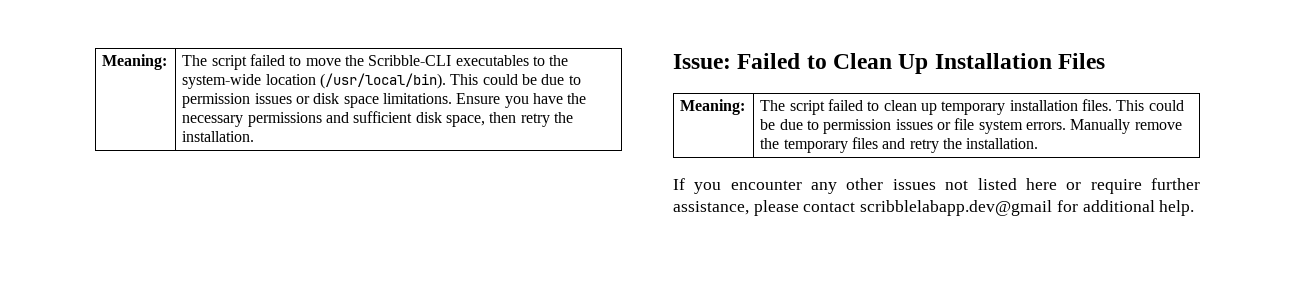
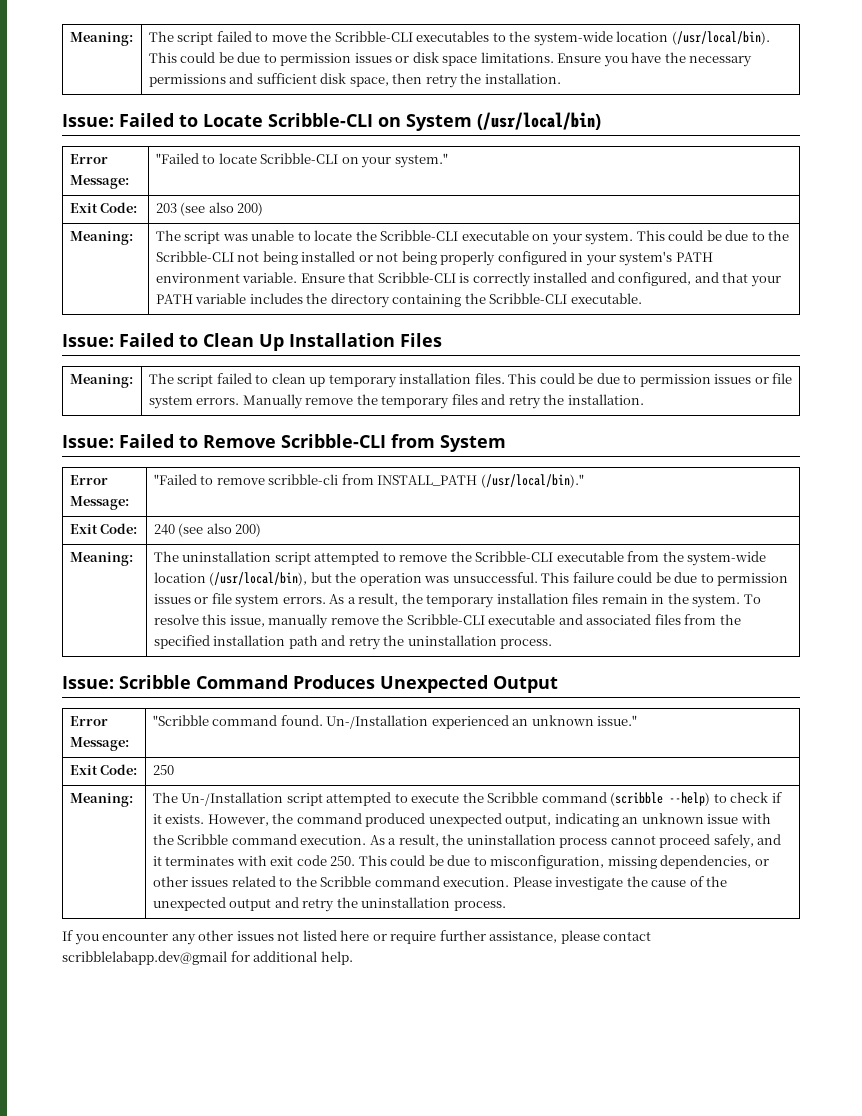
+ Issue: Failed to Locate Scribble-CLI on System (/usr/local/bin)
+ Error Message: | "Failed to locate Scribble-CLI on your system."
+ Exit Code: | 203 (see also 200)
+ Meaning: | The script was unable to locate the Scribble-CLI executable on your system. This could be due to the Scribble-CLI not being installed or not being properly configured in your system's PATH environment variable. Ensure that Scribble-CLI is correctly installed and configured, and that your PATH variable includes the directory containing the Scribble-CLI executable.
+ Issue: Failed to Remove Scribble-CLI from System
+ Error Message: | "Failed to remove scribble-cli from INSTALL_PATH (/usr/local/bin)."
+ Exit Code: | 240 (see also 200)
+ Meaning: | The uninstallation script attempted to remove the Scribble-CLI executable from the system-wide location (/usr/local/bin), but the operation was unsuccessful. This failure could be due to permission issues or file system errors. As a result, the temporary installation files remain in the system. To resolve this issue, manually remove the Scribble-CLI executable and associated files from the specified installation path and retry the uninstallation process.
+ Issue: Scribble Command Produces Unexpected Output
+ Error Message: | "Scribble command found. Un-/Installation experienced an unknown issue."
+ Exit Code: | 250
+ Meaning: | The Un-/Installation script attempted to execute the Scribble command (scribble --help) to check if it exists. However, the command produced unexpected output, indicating an unknown issue with the Scribble command execution. As a result, the uninstallation process cannot proceed safely, and it terminates with exit code 250. This could be due to misconfiguration, missing dependencies, or other issues related to the Scribble command execution. Please investigate the cause of the unexpected output and retry the uninstallation process.

